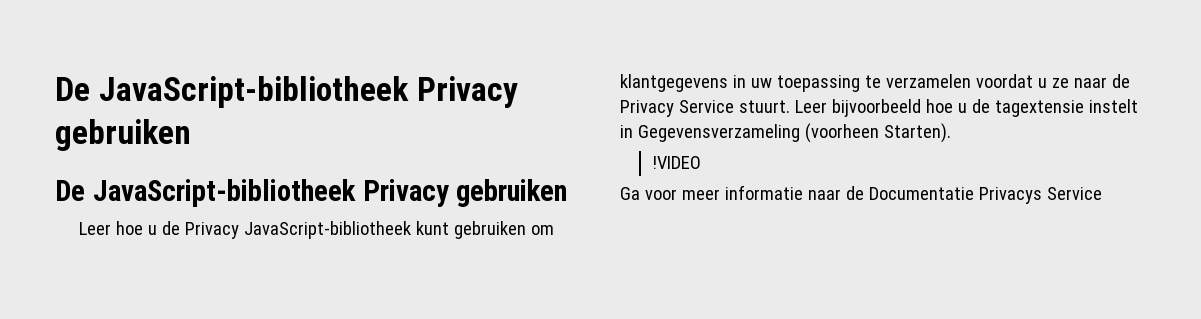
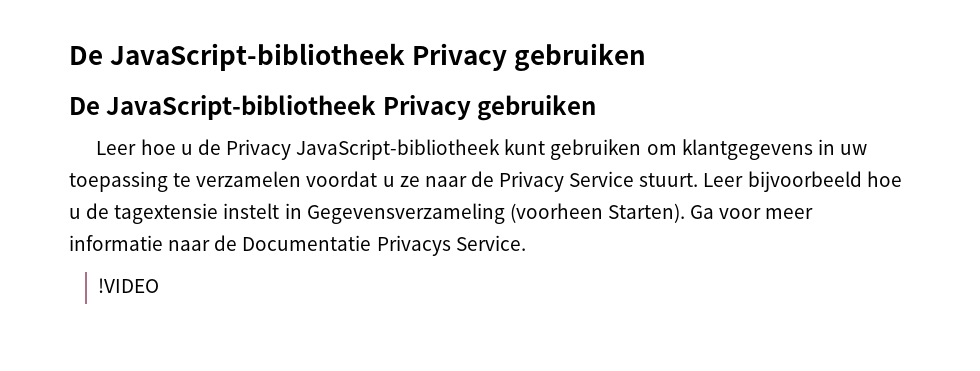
- Leer bijvoorbeeld hoe u de tagextensie instelt in Gegevensverzameling (voorheen Starten).
+ Leer bijvoorbeeld hoe u de tagextensie instelt in Gegevensverzameling (voorheen Starten). Ga voor meer informatie naar de Documentatie Privacys Service.
  !VIDEO
- Ga voor meer informatie naar de Documentatie Privacys Service

